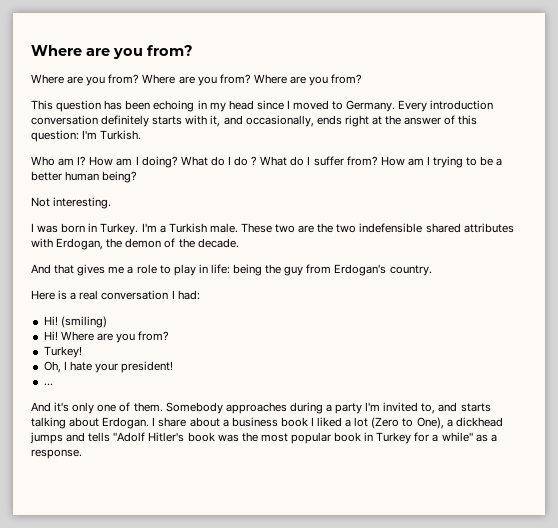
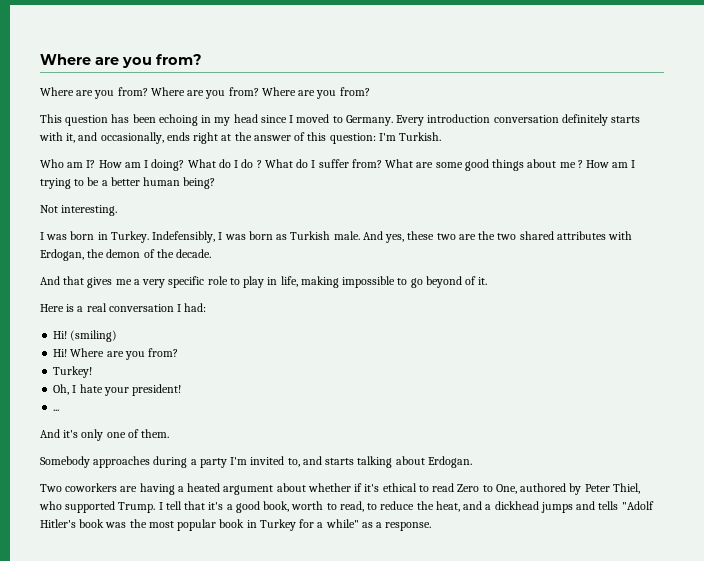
+ What are some good things about me ?
- I'm a Turkish male. These two are the two indefensible shared attributes with Erdogan, the demon of the decade.
+ Indefensibly, I was born as Turkish male. And yes, these two are the two shared attributes with Erdogan, the demon of the decade.
- And that gives me a role to play in life: being the guy from Erdogan's country.
+ And that gives me a very specific role to play in life, making impossible to go beyond of it.
- And it's only one of them. Somebody approaches during a party I'm invited to, and starts talking about Erdogan. I share about a business book I liked a lot (Zero to One), a dickhead jumps and tells "Adolf Hitler's book was the most popular book in Turkey for a while" as a response.
+ And it's only one of them.
+ Somebody approaches during a party I'm invited to, and starts talking about Erdogan.
+ Two coworkers are having a heated argument about whether if it's ethical to read Zero to One, authored by Peter Thiel, who supported Trump. I tell that it's a good book, worth to read, to reduce the heat, and a dickhead jumps and tells "Adolf Hitler's book was the most popular book in Turkey for a while" as a response.

